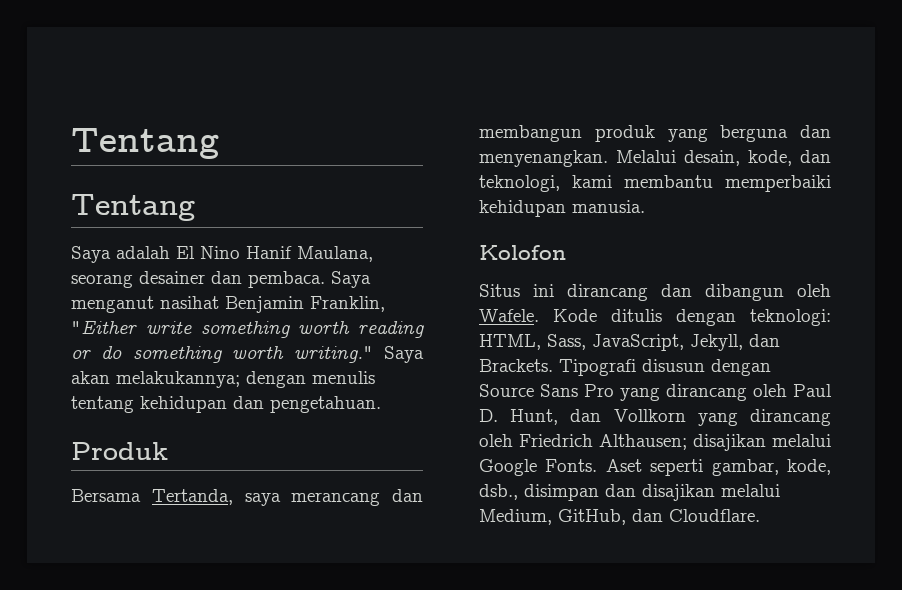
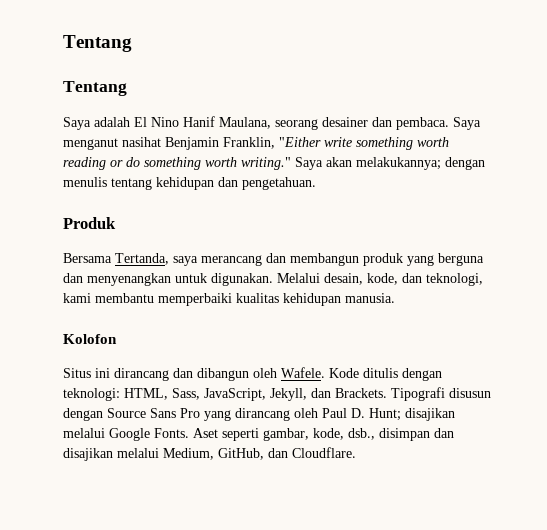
- Bersama Tertanda, saya merancang dan membangun produk yang berguna dan menyenangkan.
+ Bersama Tertanda, saya merancang dan membangun produk yang berguna dan menyenangkan untuk digunakan.
- Melalui desain, kode, dan teknologi, kami membantu memperbaiki kehidupan manusia.
+ Melalui desain, kode, dan teknologi, kami membantu memperbaiki kualitas kehidupan manusia.
- Tipografi disusun dengan Source Sans Pro yang dirancang oleh Paul D. Hunt, dan Vollkorn yang dirancang oleh Friedrich Althausen; disajikan melalui Google Fonts.
+ Tipografi disusun dengan Source Sans Pro yang dirancang oleh Paul D. Hunt; disajikan melalui Google Fonts.

